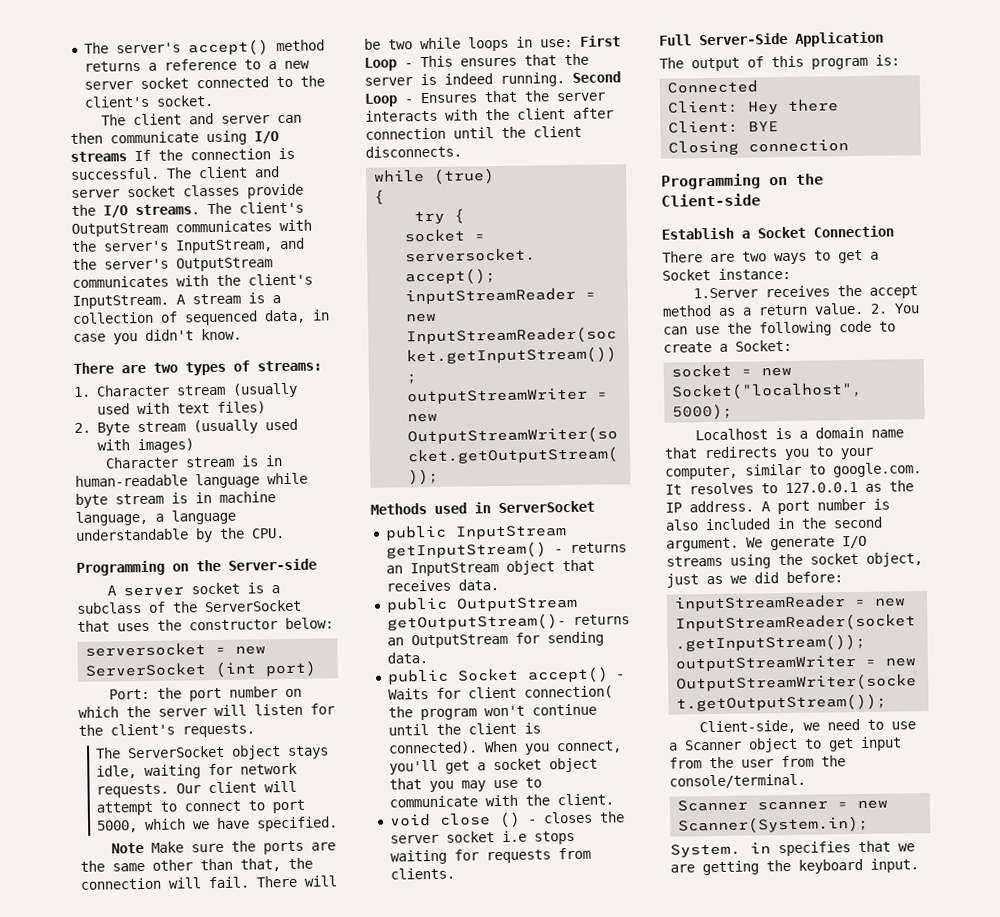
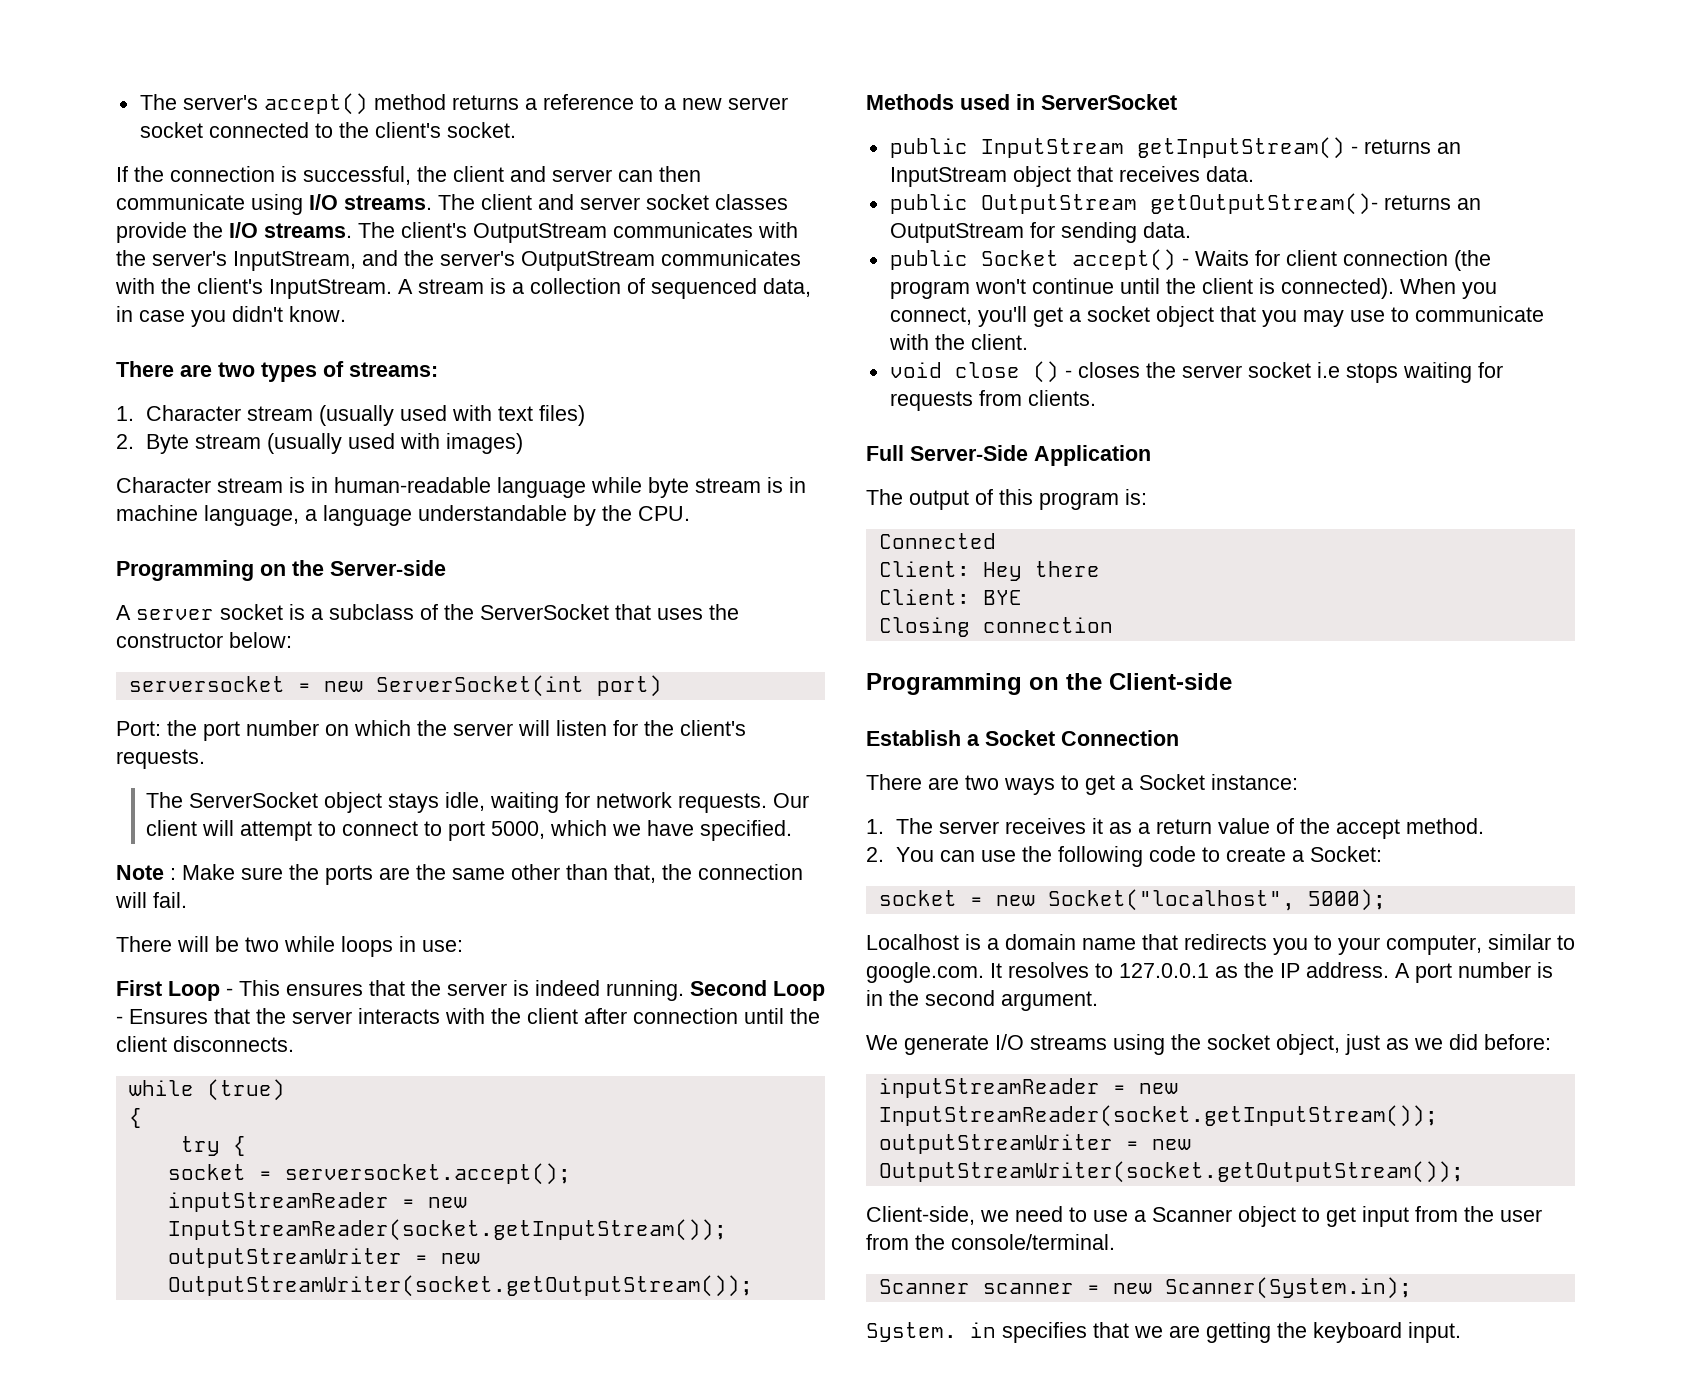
- The client and server can then communicate using I/O streams If the connection is successful.
+ If the connection is successful, the client and server can then communicate using I/O streams.
- serversocket = new ServerSocket (int port)
+ serversocket = new ServerSocket(int port)
- Note Make sure the ports are the same other than that, the connection will fail. There will be two while loops in use: First Loop - This ensures that the server is indeed running.
+ Note : Make sure the ports are the same other than that, the connection will fail.
+ There will be two while loops in use:
+ First Loop - This ensures that the server is indeed running.
- public Socket accept() - Waits for client connection( the program won't continue until the client is connected).
+ public Socket accept() - Waits for client connection (the program won't continue until the client is connected).
- 1.Server receives the accept method as a return value. 2. You can use the following code to create a Socket:
+ 1. The server receives it as a return value of the accept method.
+ 2. You can use the following code to create a Socket:
- A port number is also included in the second argument. We generate I/O streams using the socket object, just as we did before:
+ A port number is in the second argument.
+ We generate I/O streams using the socket object, just as we did before:

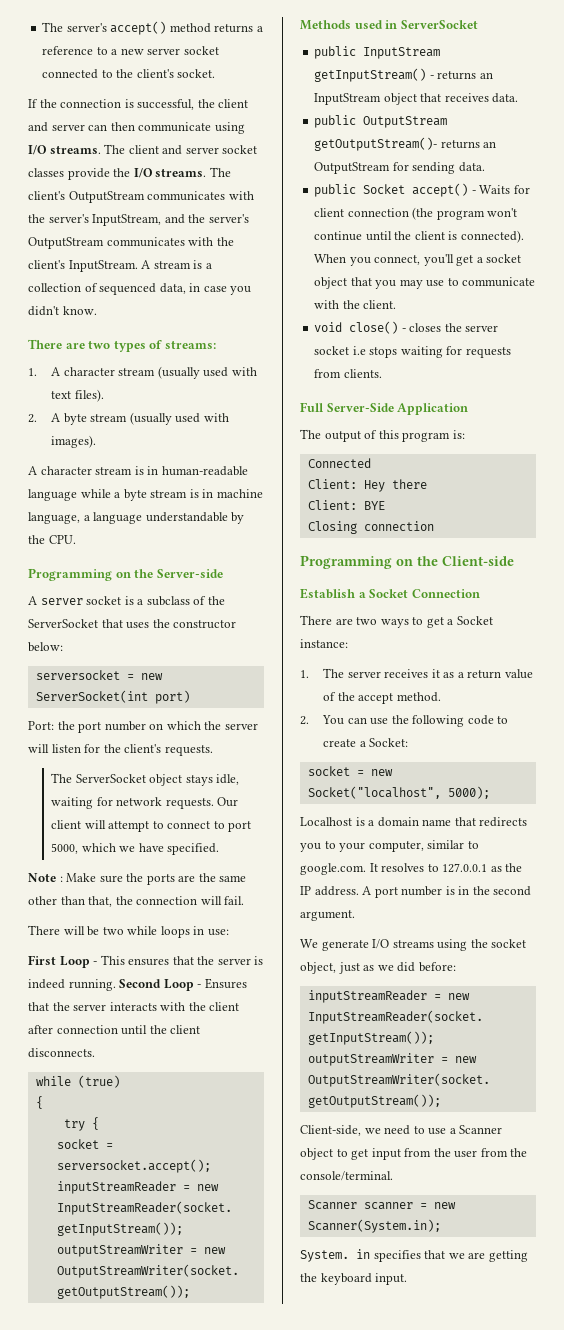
- 1. Character stream (usually used with text files)
- 2. Byte stream (usually used with images)
- Character stream is in human-readable language while byte stream is in machine language, a language understandable by the CPU.
+ 1. A character stream (usually used with text files).
+ 2. A byte stream (usually used with images).
+ A character stream is in human-readable language while a byte stream is in machine language, a language understandable by the CPU.
- void close () - closes the server socket i.e stops waiting for requests from clients.
+ void close() - closes the server socket i.e stops waiting for requests from clients.

